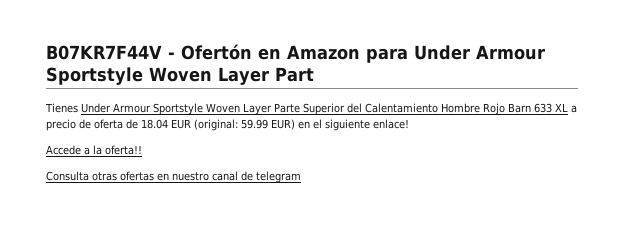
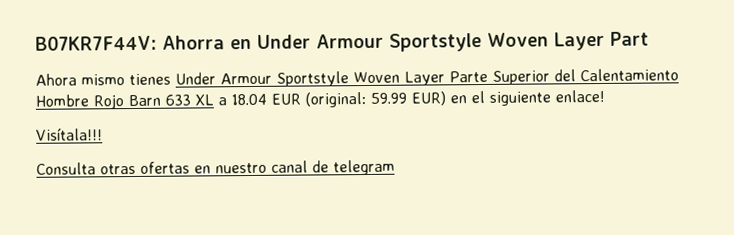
- B07KR7F44V - Ofertón en Amazon para Under Armour Sportstyle Woven Layer Part
+ B07KR7F44V: Ahorra en Under Armour Sportstyle Woven Layer Part
- Tienes Under Armour Sportstyle Woven Layer Parte Superior del Calentamiento Hombre Rojo Barn 633 XL a precio de oferta de 18.04 EUR (original: 59.99 EUR) en el siguiente enlace!
+ Ahora mismo tienes Under Armour Sportstyle Woven Layer Parte Superior del Calentamiento Hombre Rojo Barn 633 XL a 18.04 EUR (original: 59.99 EUR) en el siguiente enlace!
- Accede a la oferta!!
+ Visítala!!!

